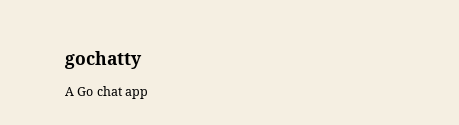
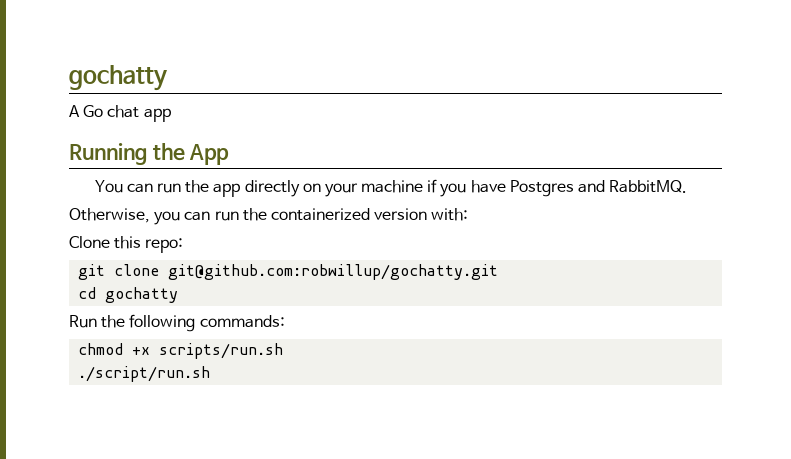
+ Running the App
+ You can run the app directly on your machine if you have Postgres and RabbitMQ.
+ Otherwise, you can run the containerized version with:
+ Clone this repo:
+ git clone git@github.com:robwillup/gochatty.git
+ cd gochatty
+ Run the following commands:
+ chmod +x scripts/run.sh
+ ./script/run.sh

